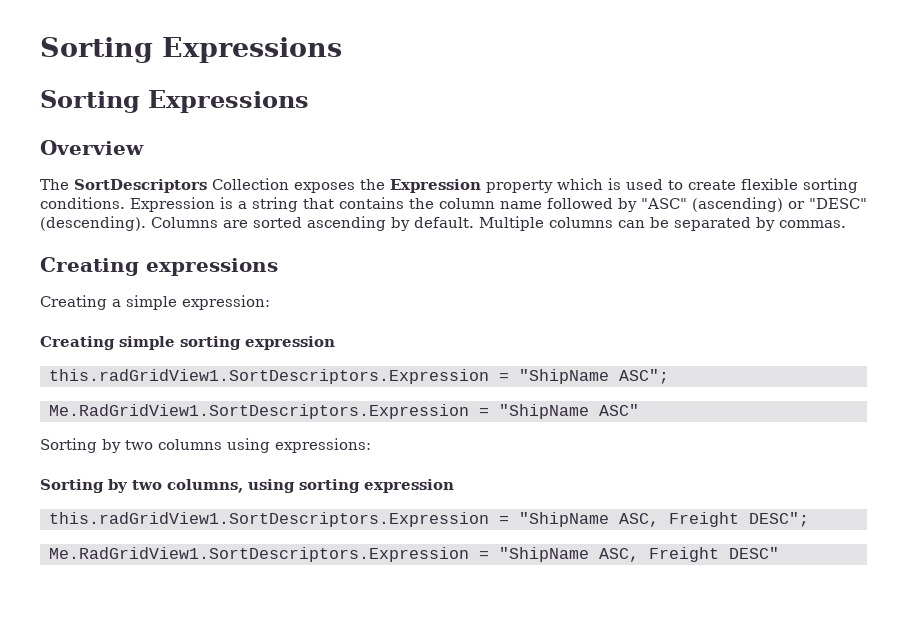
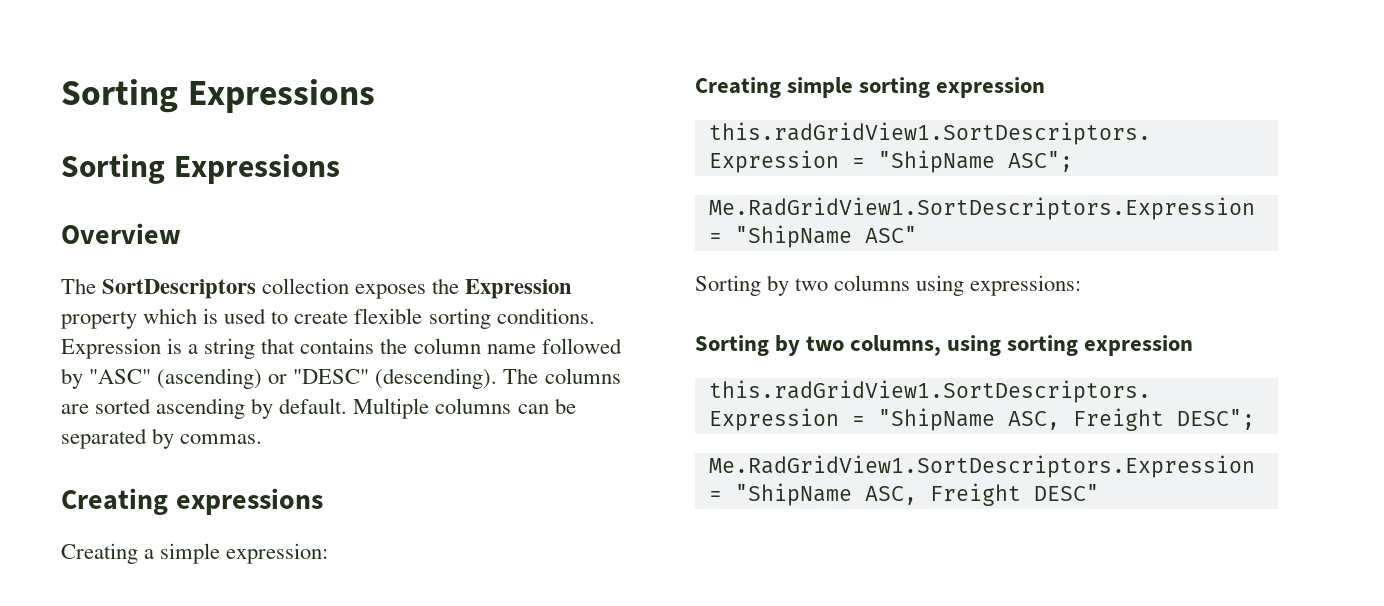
- The SortDescriptors Collection exposes the Expression property which is used to create flexible sorting conditions.
+ The SortDescriptors collection exposes the Expression property which is used to create flexible sorting conditions.
- Columns are sorted ascending by default.
+ The columns are sorted ascending by default.

